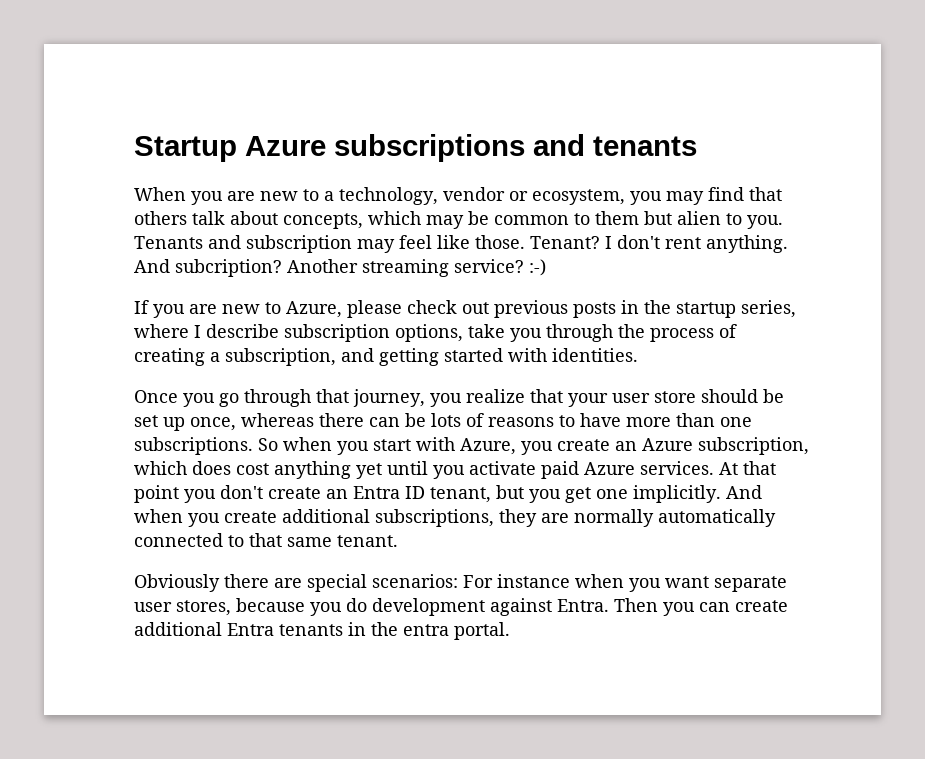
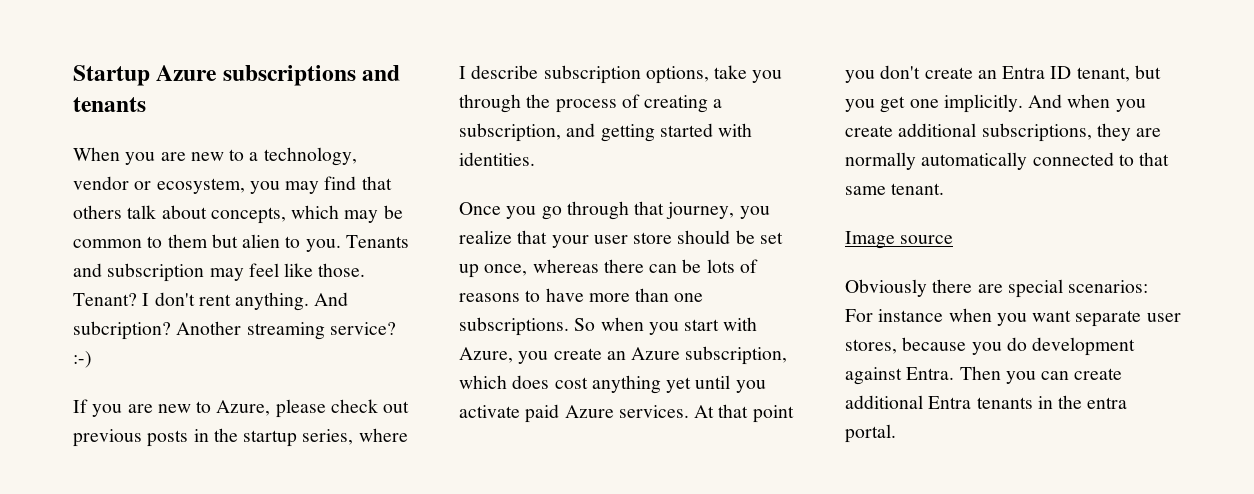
+ Image source

